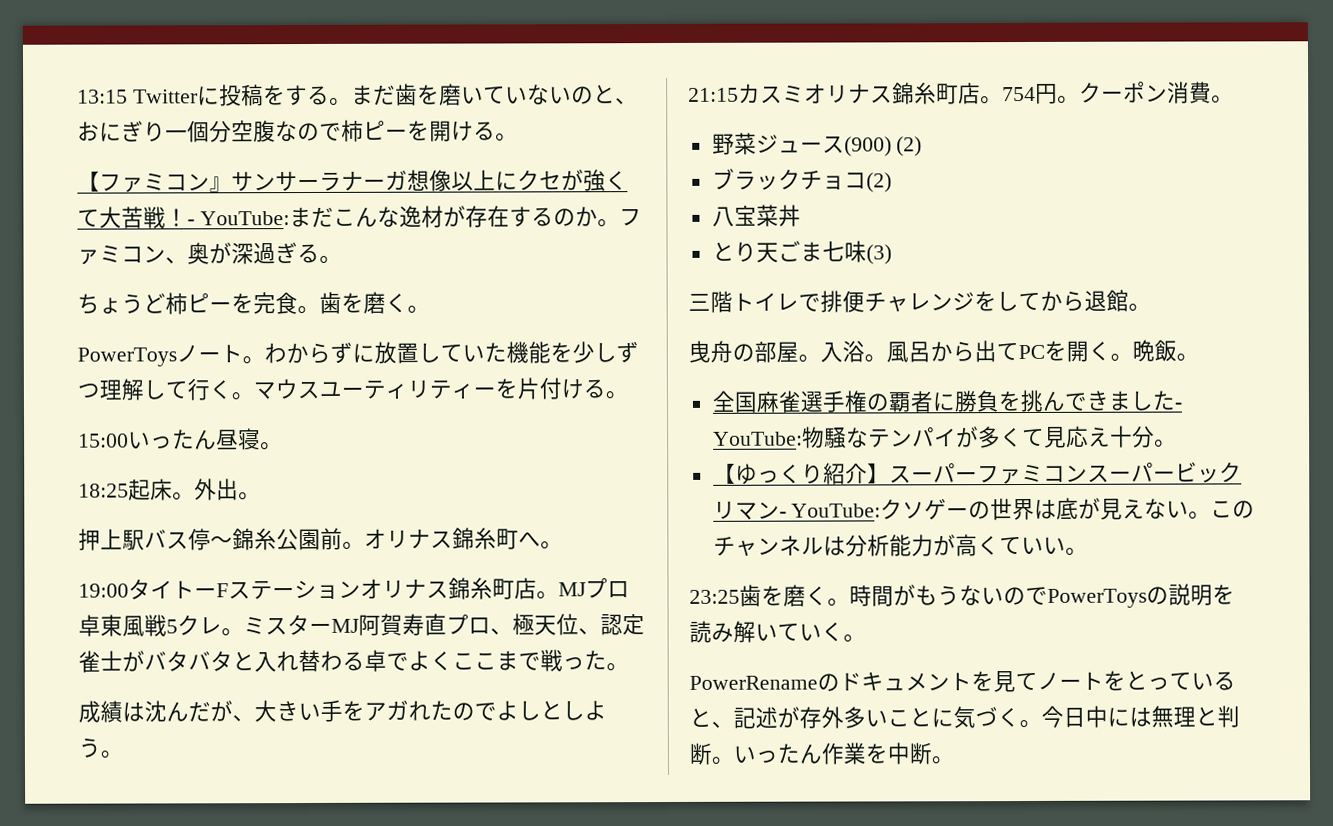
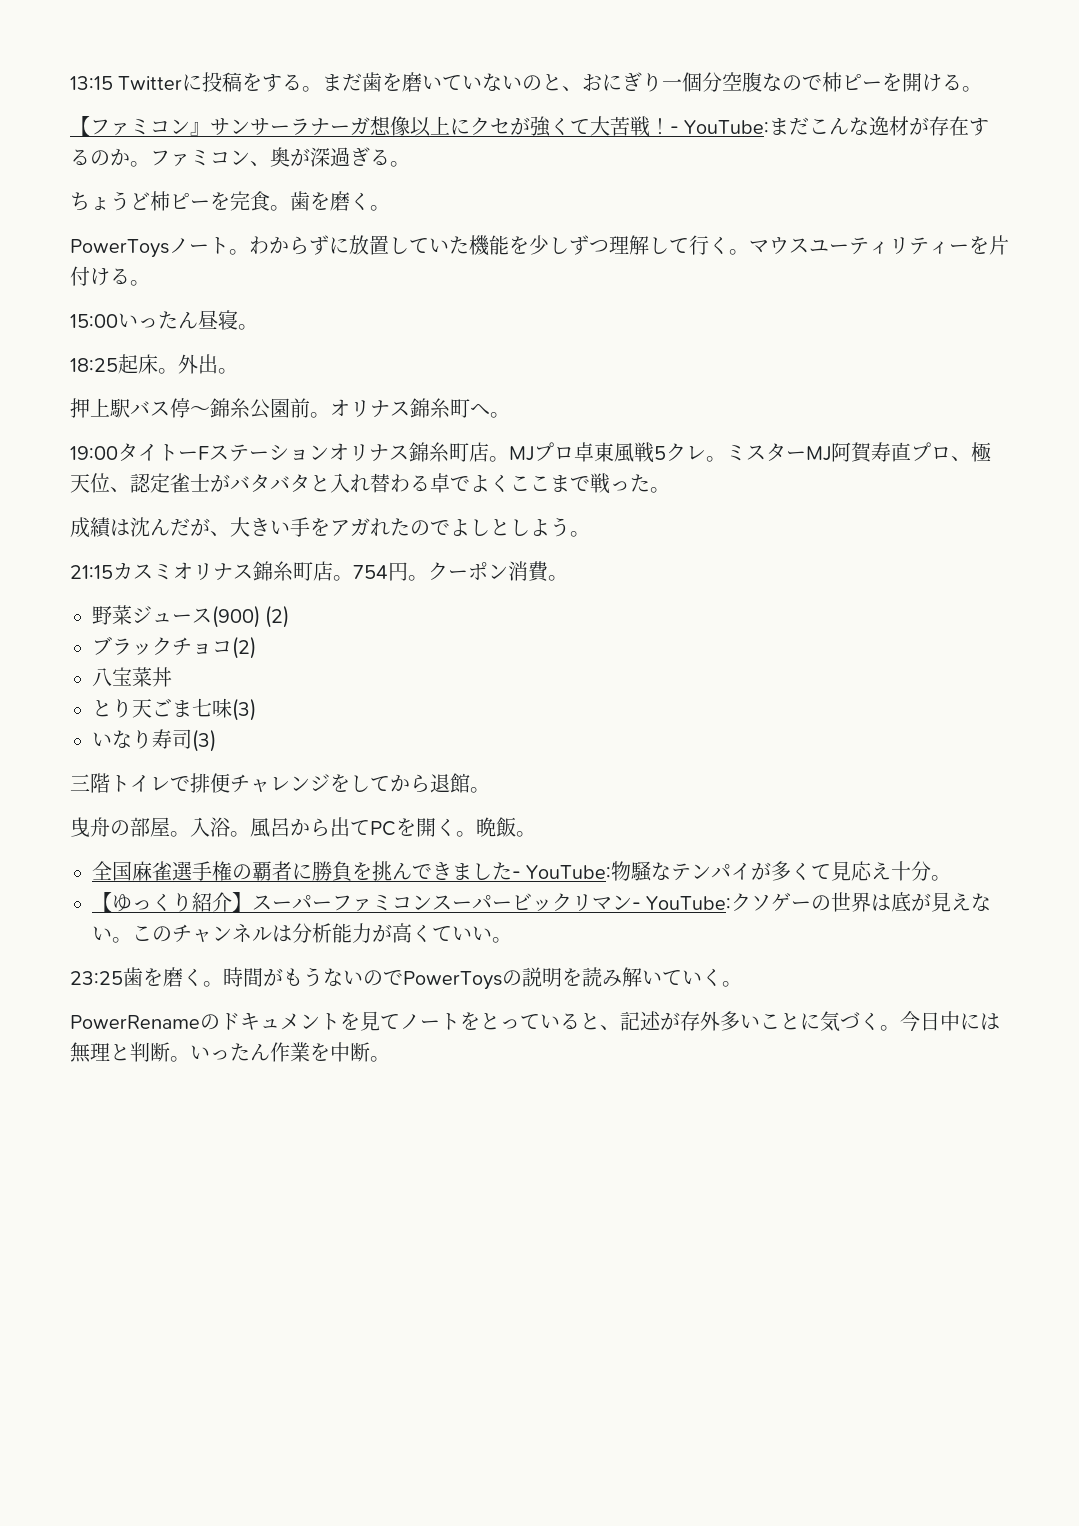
+ いなり寿司(3)

